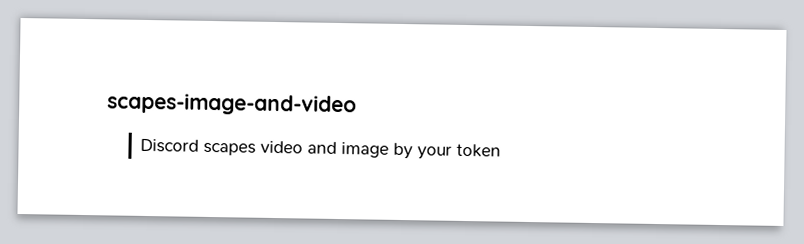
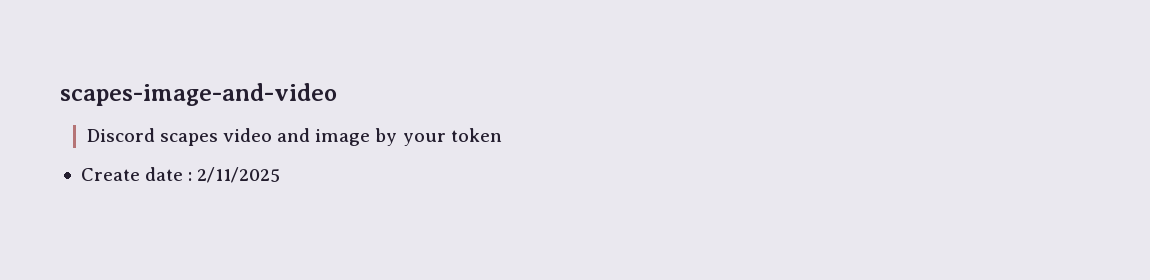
+ Create date : 2/11/2025

